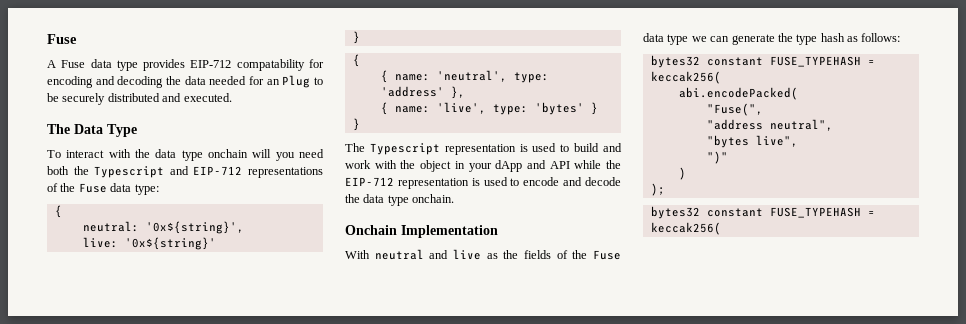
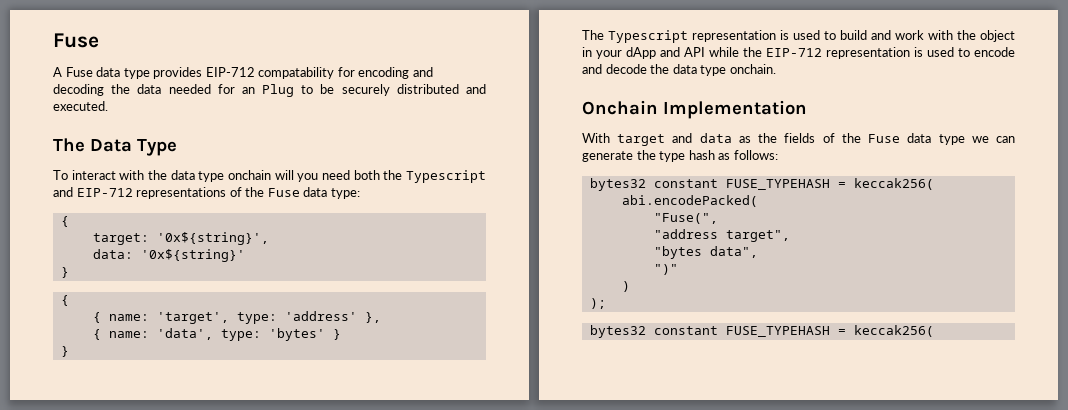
- neutral: '0x${string}',
+ target: '0x${string}',
- live: '0x${string}'
+ data: '0x${string}'
- { name: 'neutral', type: 'address' },
+ { name: 'target', type: 'address' },
- { name: 'live', type: 'bytes' }
+ { name: 'data', type: 'bytes' }
- With neutral and live as the fields of the Fuse data type we can generate the type hash as follows:
+ With target and data as the fields of the Fuse data type we can generate the type hash as follows:
- "address neutral",
+ "address target",
- "bytes live",
+ "bytes data",

